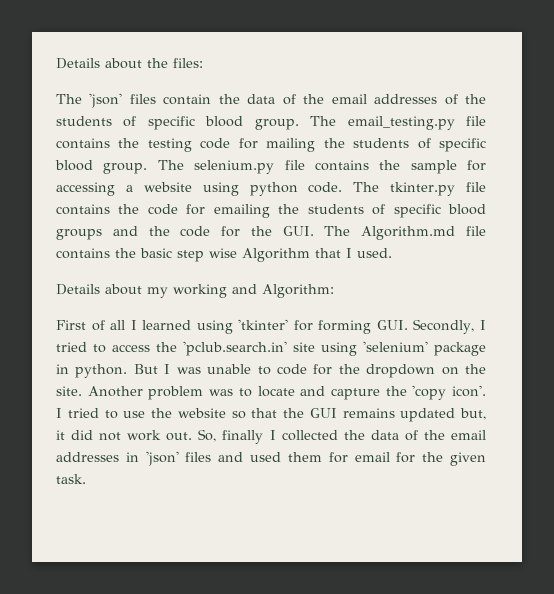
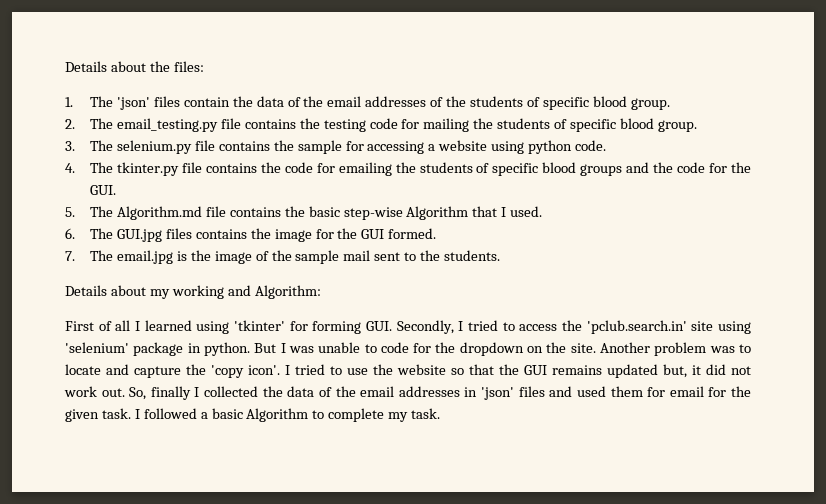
- The 'json' files contain the data of the email addresses of the students of specific blood group. The email_testing.py file contains the testing code for mailing the students of specific blood group. The selenium.py file contains the sample for accessing a website using python code. The tkinter.py file contains the code for emailing the students of specific blood groups and the code for the GUI. The Algorithm.md file contains the basic step wise Algorithm that I used.
+ 1. The 'json' files contain the data of the email addresses of the students of specific blood group.
+ 2. The email_testing.py file contains the testing code for mailing the students of specific blood group.
+ 3. The selenium.py file contains the sample for accessing a website using python code.
+ 4. The tkinter.py file contains the code for emailing the students of specific blood groups and the code for the GUI.
+ 5. The Algorithm.md file contains the basic step-wise Algorithm that I used.
+ 6. The GUI.jpg files contains the image for the GUI formed.
+ 7. The email.jpg is the image of the sample mail sent to the students.
+ I followed a basic Algorithm to complete my task.

